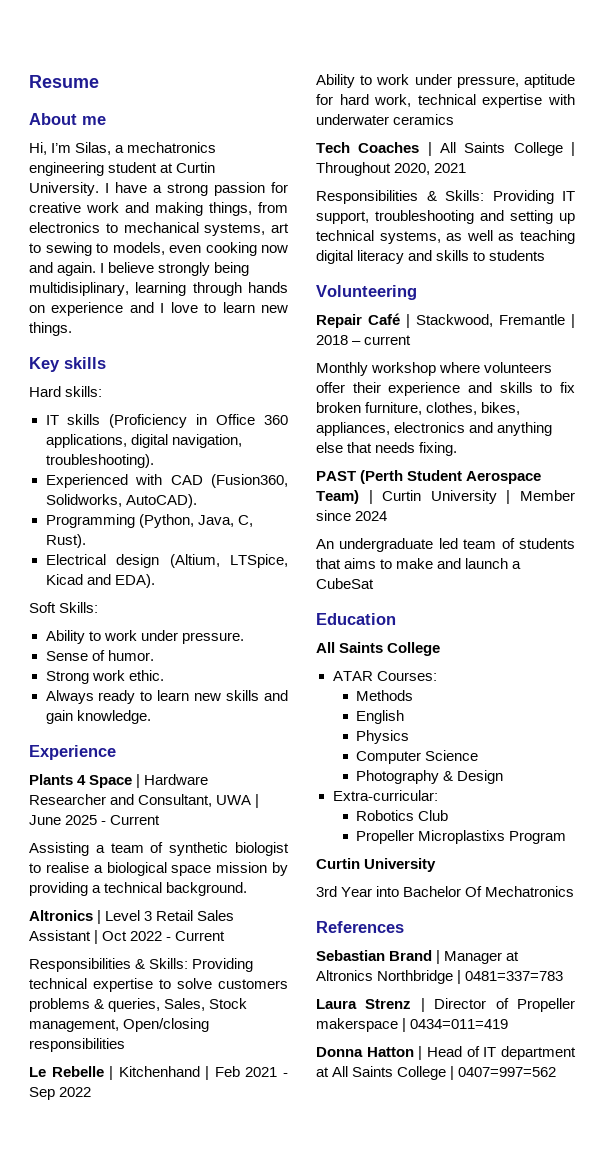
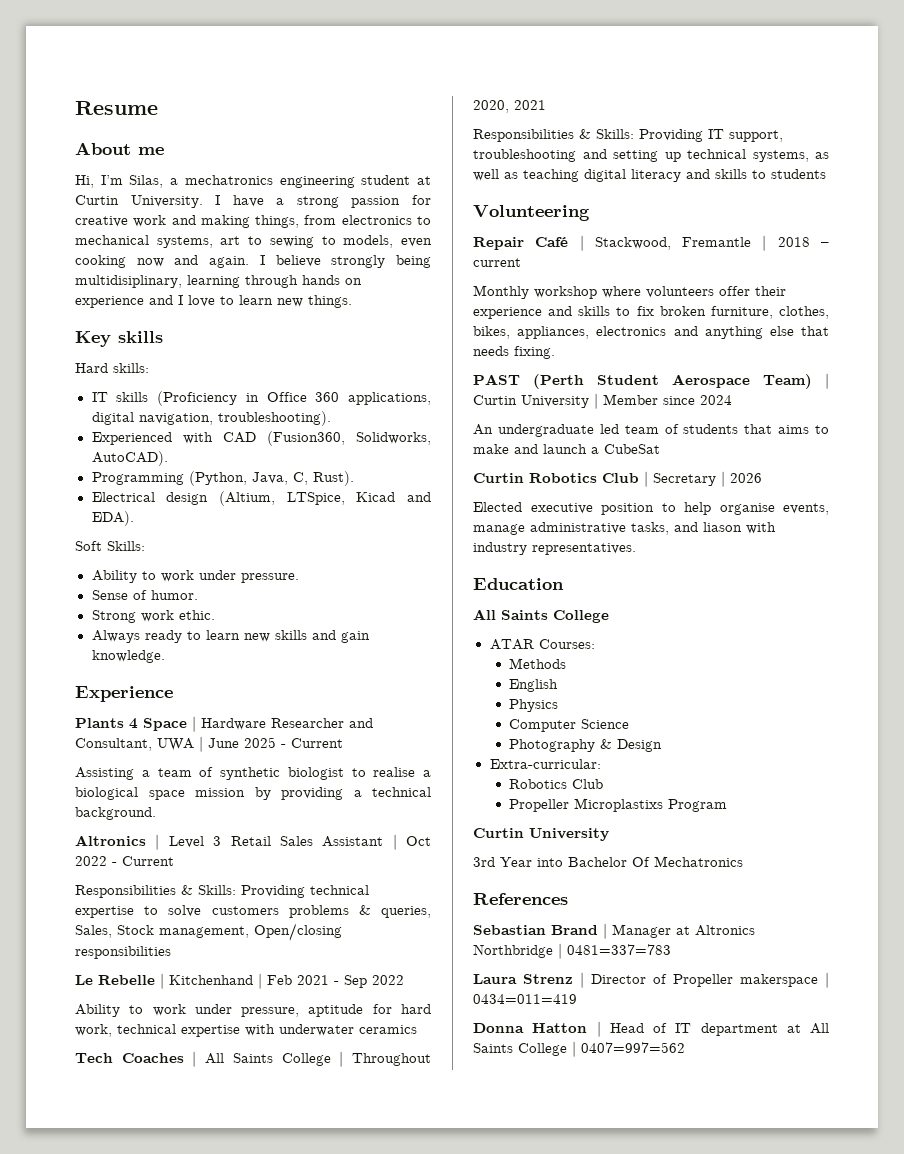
+ Curtin Robotics Club | Secretary | 2026
+ Elected executive position to help organise events, manage administrative tasks, and liason with industry representatives.

